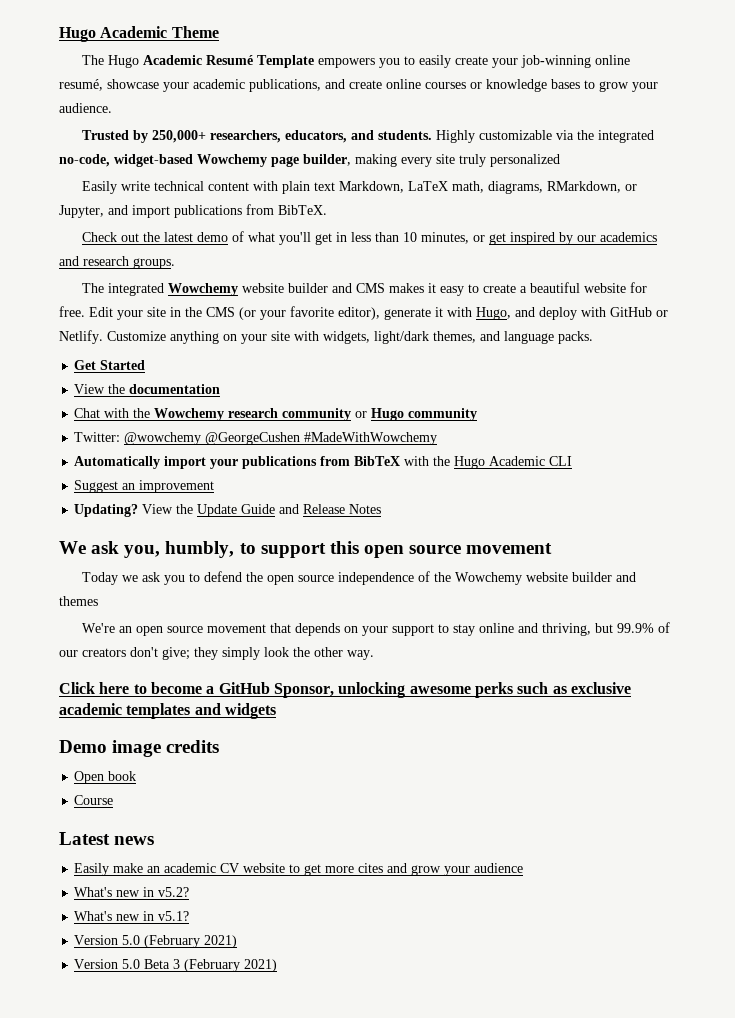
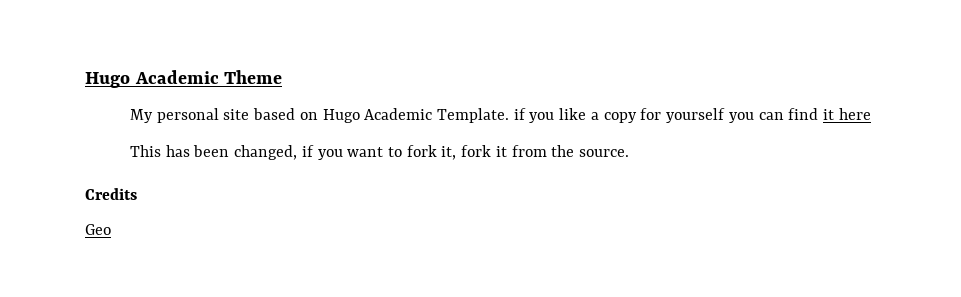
- The Hugo Academic Resumé Template empowers you to easily create your job-winning online resumé, showcase your academic publications, and create online courses or knowledge bases to grow your audience.
- Trusted by 250,000+ researchers, educators, and students. Highly customizable via the integrated no-code, widget-based Wowchemy page builder, making every site truly personalized
- Easily write technical content with plain text Markdown, LaTeX math, diagrams, RMarkdown, or Jupyter, and import publications from BibTeX.
- Check out the latest demo of what you'll get in less than 10 minutes, or get inspired by our academics and research groups.
- The integrated Wowchemy website builder and CMS makes it easy to create a beautiful website for free. Edit your site in the CMS (or your favorite editor), generate it with Hugo, and deploy with GitHub or Netlify. Customize anything on your site with widgets, light/dark themes, and language packs.
- Get Started
- View the documentation
- Chat with the Wowchemy research community or Hugo community
- Twitter: @wowchemy @GeorgeCushen #MadeWithWowchemy
- Automatically import your publications from BibTeX with the Hugo Academic CLI
- Suggest an improvement
- Updating? View the Update Guide and Release Notes
- We ask you, humbly, to support this open source movement
- Today we ask you to defend the open source independence of the Wowchemy website builder and themes
- We're an open source movement that depends on your support to stay online and thriving, but 99.9% of our creators don't give; they simply look the other way.
- Click here to become a GitHub Sponsor, unlocking awesome perks such as exclusive academic templates and widgets
- Demo image credits
- Open book
- Course
- Latest news
- Easily make an academic CV website to get more cites and grow your audience
- What's new in v5.2?
- What's new in v5.1?
- Version 5.0 (February 2021)
- Version 5.0 Beta 3 (February 2021)
+ My personal site based on Hugo Academic Template. if you like a copy for yourself you can find it here
+ This has been changed, if you want to fork it, fork it from the source.
+ Credits
+ Geo

